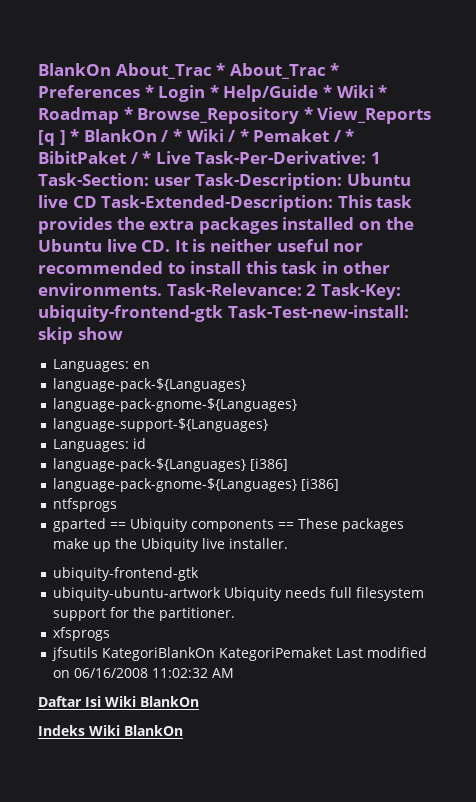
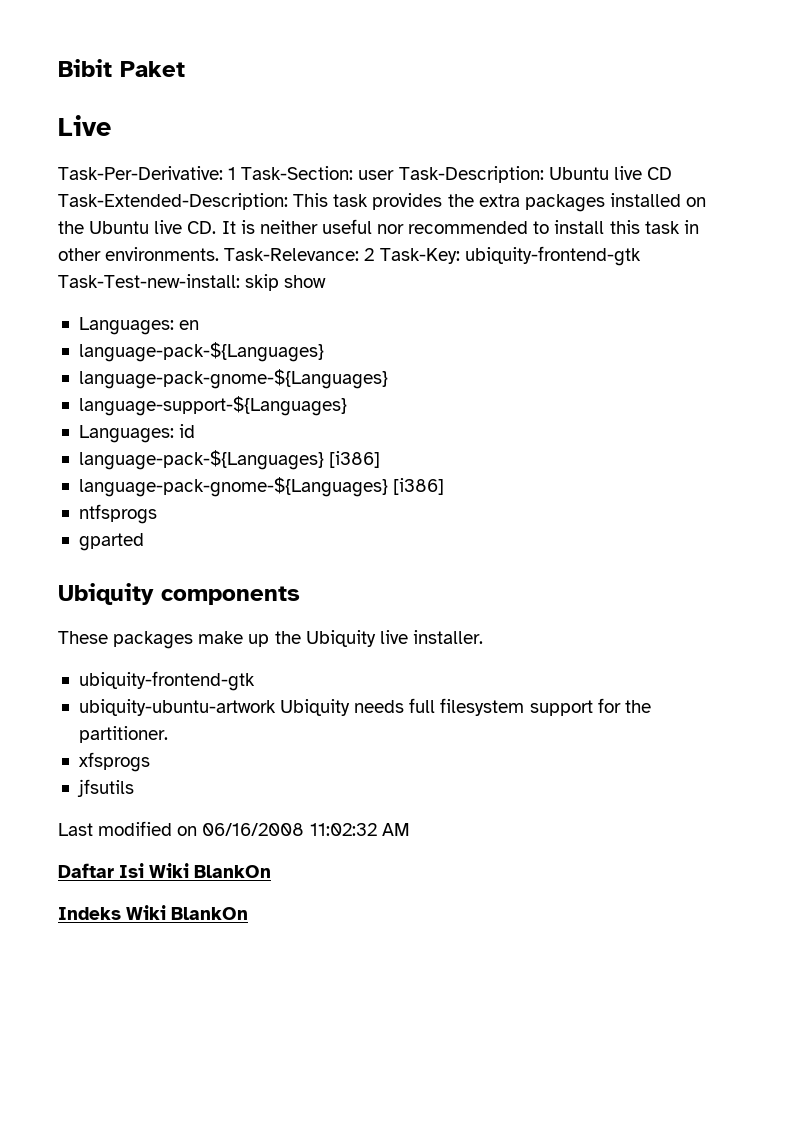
- BlankOn About_Trac * About_Trac * Preferences * Login * Help/Guide * Wiki * Roadmap * Browse_Repository * View_Reports [q ] * BlankOn / * Wiki / * Pemaket / * BibitPaket / * Live Task-Per-Derivative: 1 Task-Section: user Task-Description: Ubuntu live CD Task-Extended-Description: This task provides the extra packages installed on the Ubuntu live CD. It is neither useful nor recommended to install this task in other environments.
+ Bibit Paket
+ Live
+ Task-Per-Derivative: 1 Task-Section: user Task-Description: Ubuntu live CD Task-Extended-Description: This task provides the extra packages installed on the Ubuntu live CD. It is neither useful nor recommended to install this task in other environments.
- gparted == Ubiquity components == These packages make up the Ubiquity live installer.
+ gparted
+ Ubiquity components
+ These packages make up the Ubiquity live installer.
- jfsutils KategoriBlankOn KategoriPemaket Last modified on 06/16/2008 11:02:32 AM
+ jfsutils
+ Last modified on 06/16/2008 11:02:32 AM

